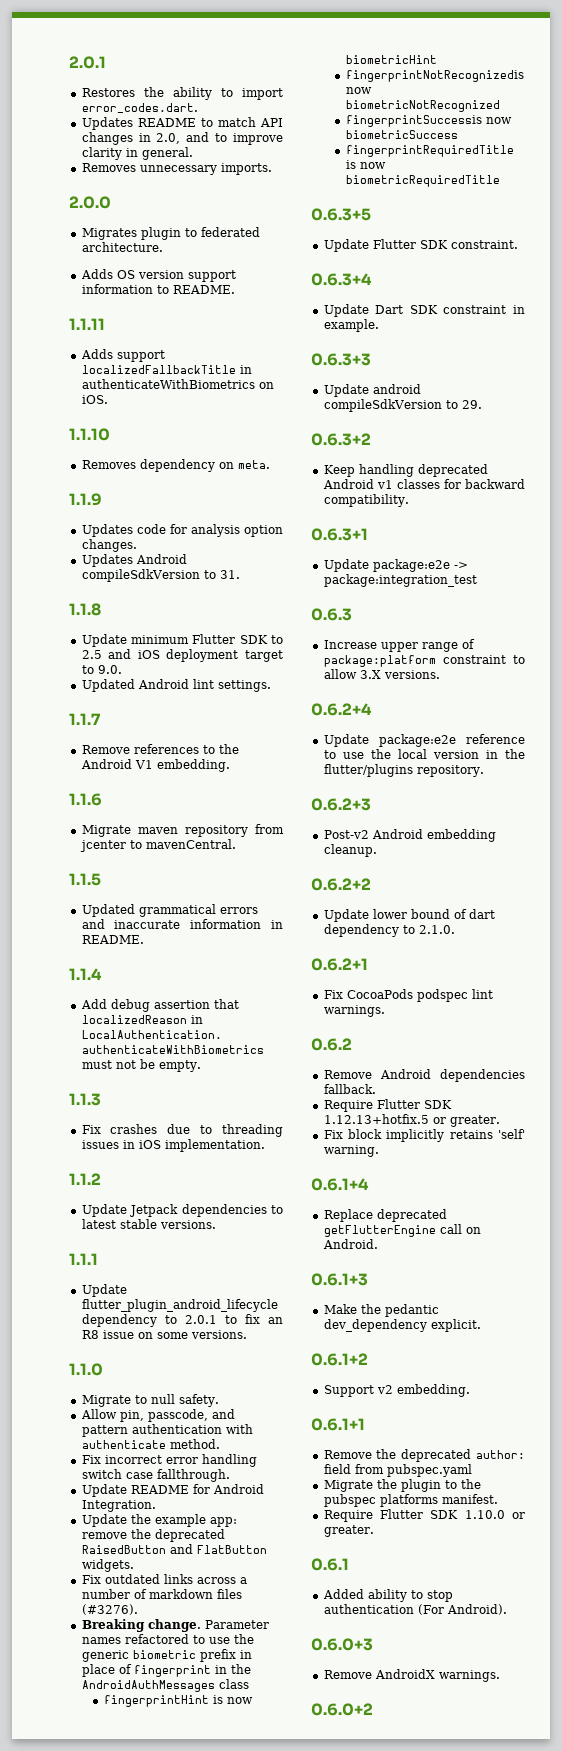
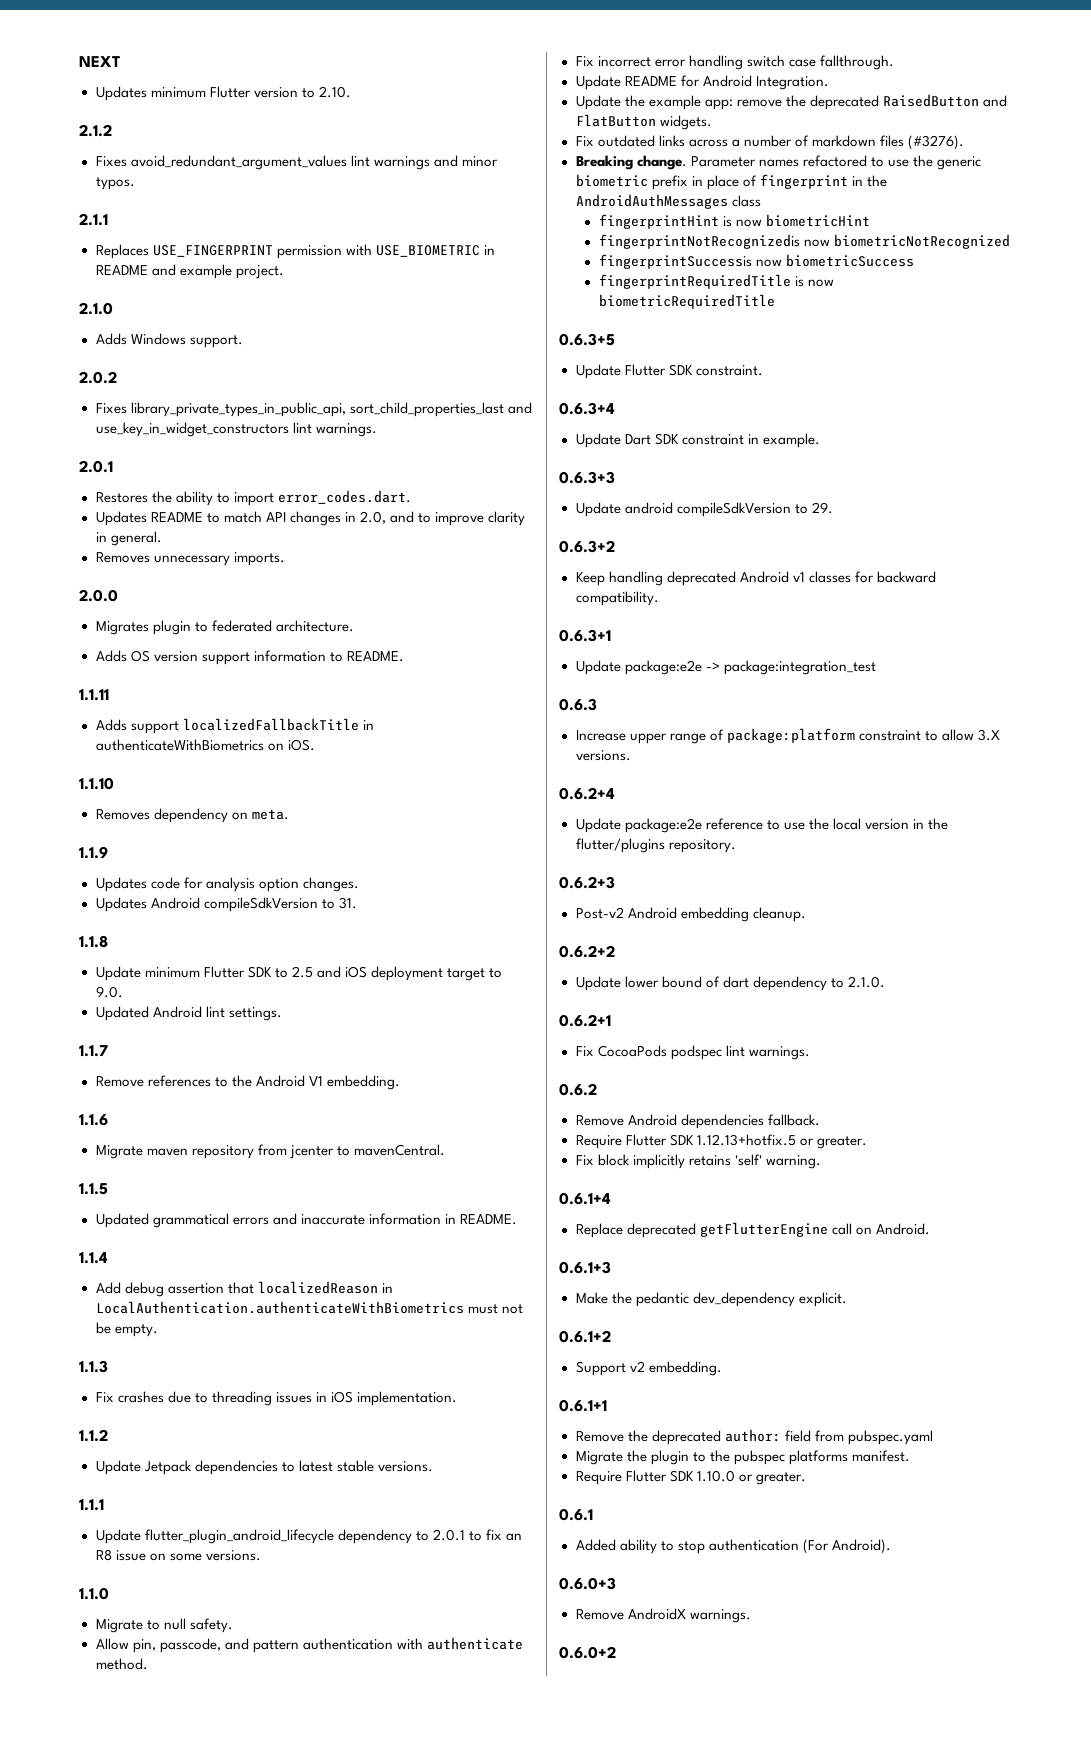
+ NEXT
+ Updates minimum Flutter version to 2.10.
+ 2.1.2
+ Fixes avoid_redundant_argument_values lint warnings and minor typos.
+ 2.1.1
+ Replaces USE_FINGERPRINT permission with USE_BIOMETRIC in README and example project.
+ 2.1.0
+ Adds Windows support.
+ 2.0.2
+ Fixes library_private_types_in_public_api, sort_child_properties_last and use_key_in_widget_constructors lint warnings.

